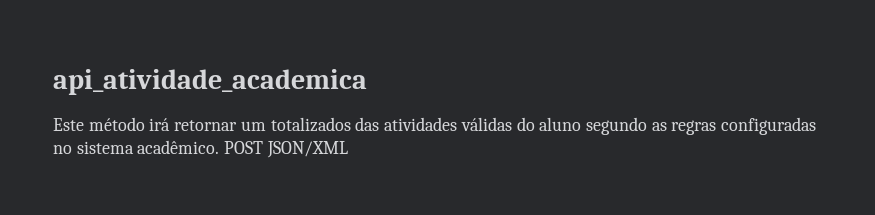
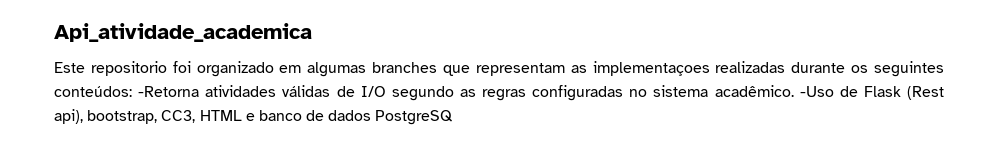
- api_atividade_academica
+ Api_atividade_academica
- Este método irá retornar um totalizados das atividades válidas do aluno segundo as regras configuradas no sistema acadêmico.
+ Este repositorio foi organizado em algumas branches que representam as implementaçoes realizadas durante os seguintes conteúdos: -Retorna atividades válidas de I/O segundo as regras configuradas no sistema acadêmico.
- POST JSON/XML
+ -Uso de Flask (Rest api), bootstrap, CC3, HTML e banco de dados PostgreSQ

